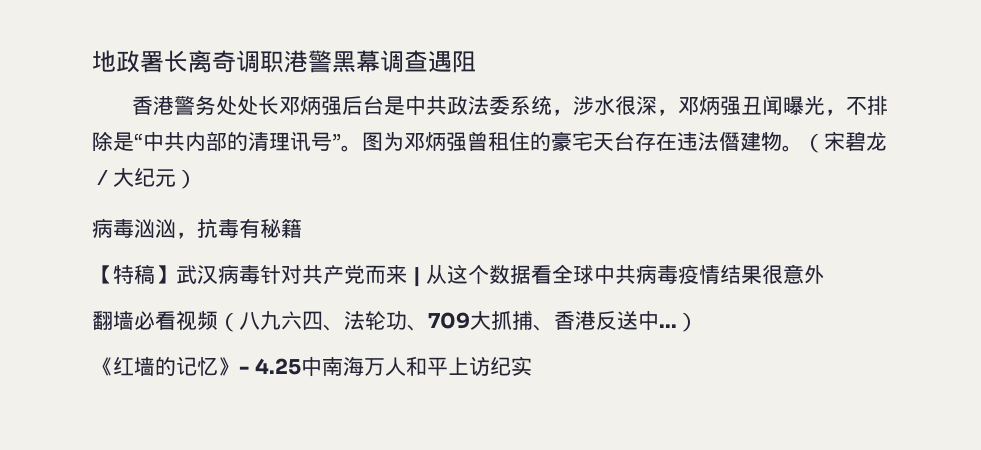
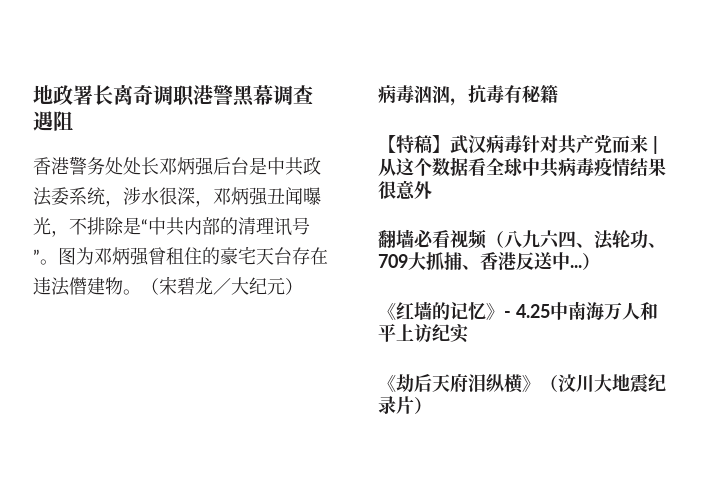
+ 《劫后天府泪纵横》（汶川大地震纪录片）

